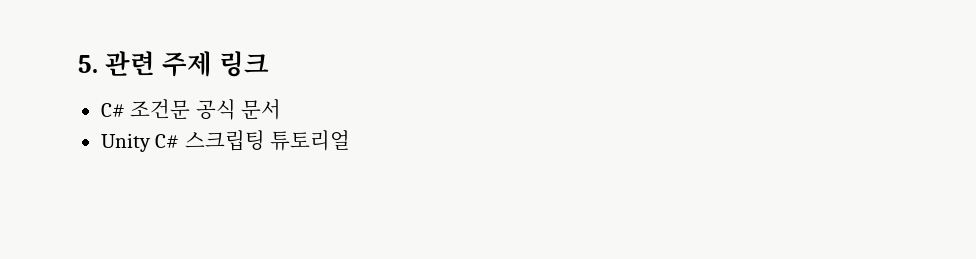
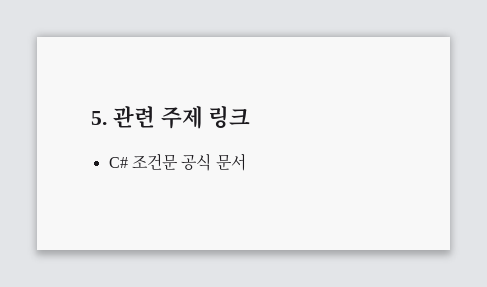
- Unity C# 스크립팅 튜토리얼

